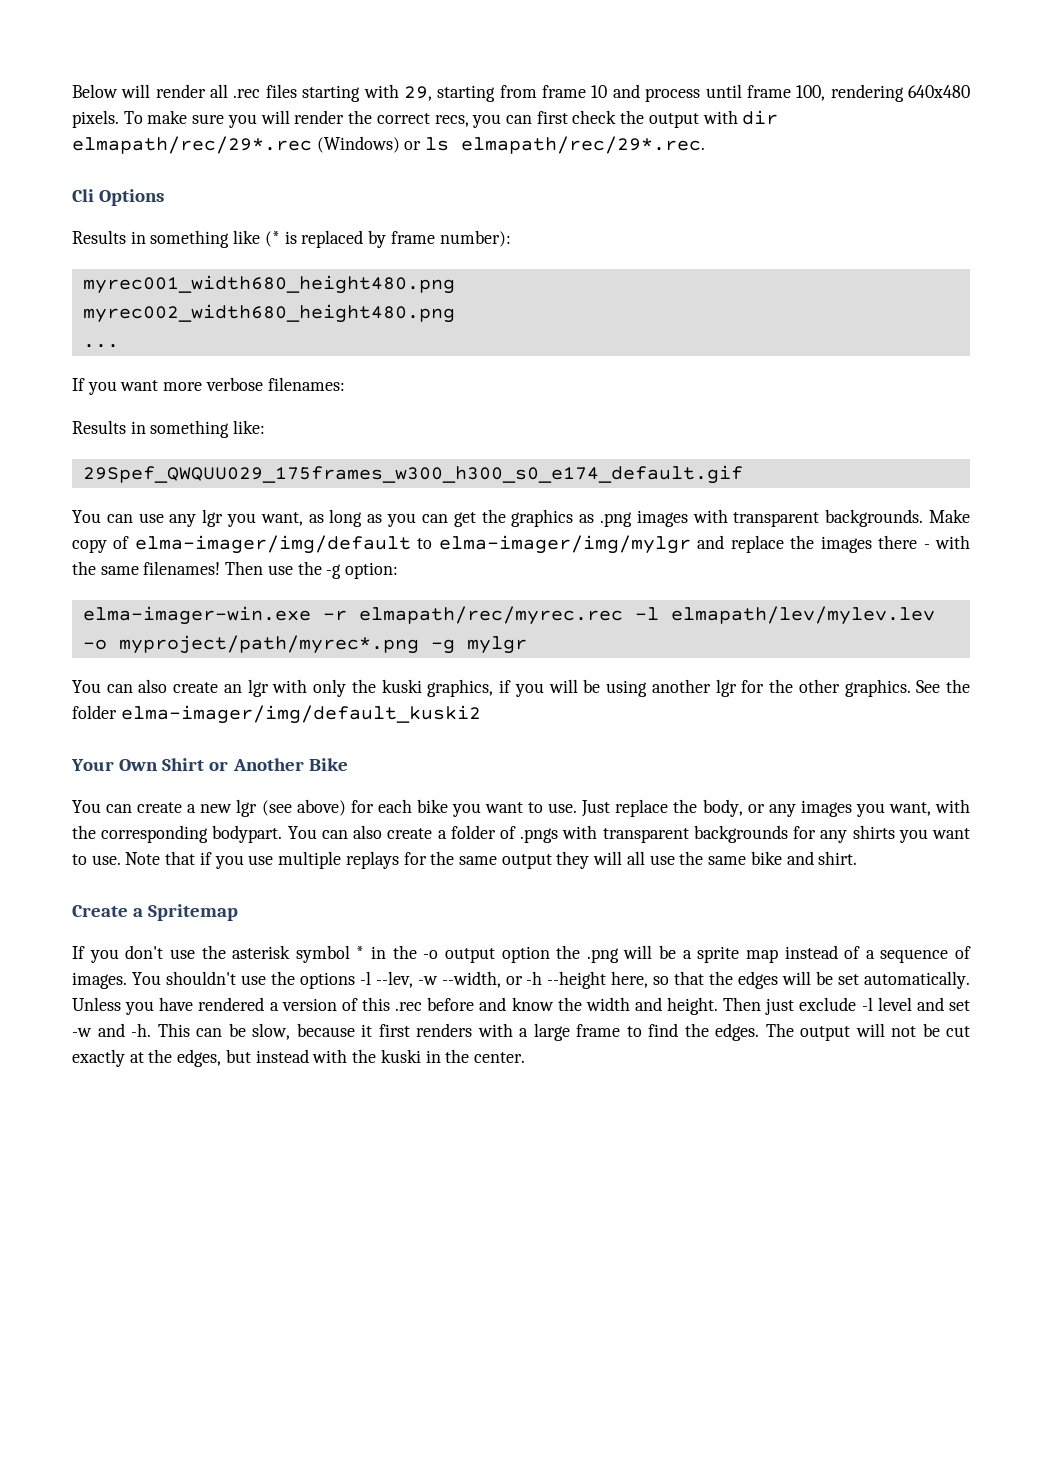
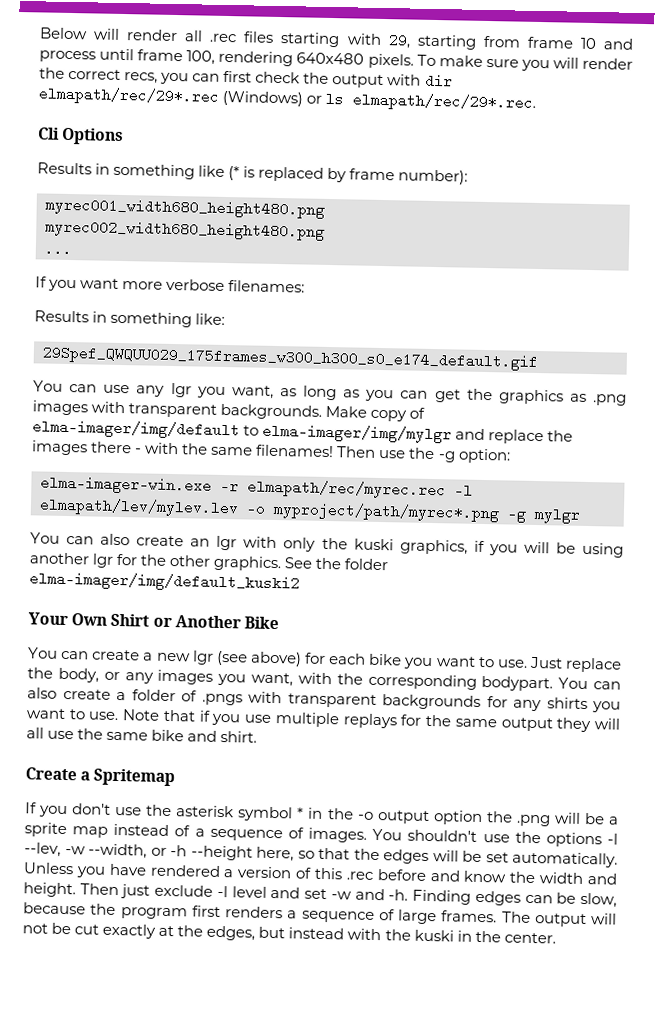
- This can be slow, because it first renders with a large frame to find the edges.
+ Finding edges can be slow, because the program first renders a sequence of large frames.

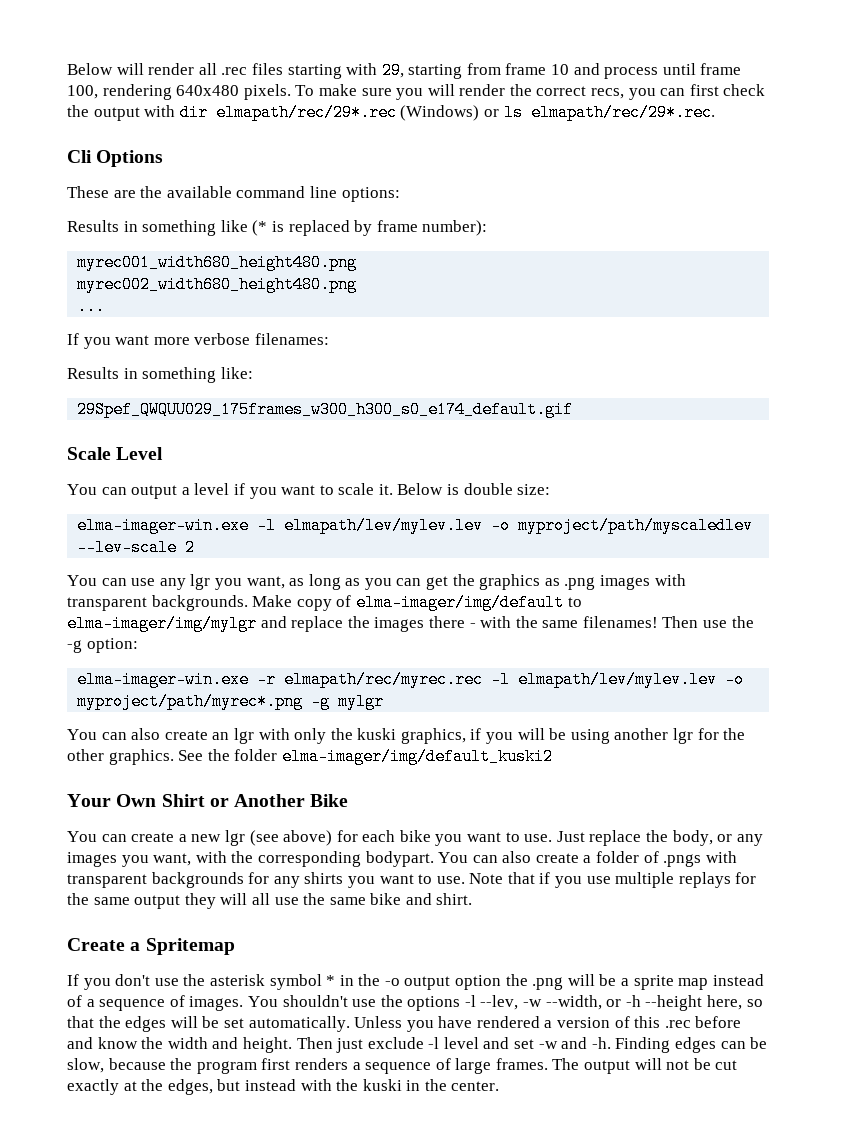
+ These are the available command line options:
+ Scale Level
+ You can output a level if you want to scale it. Below is double size:
+ elma-imager-win.exe -l elmapath/lev/mylev.lev -o myproject/path/myscaledlev --lev-scale 2

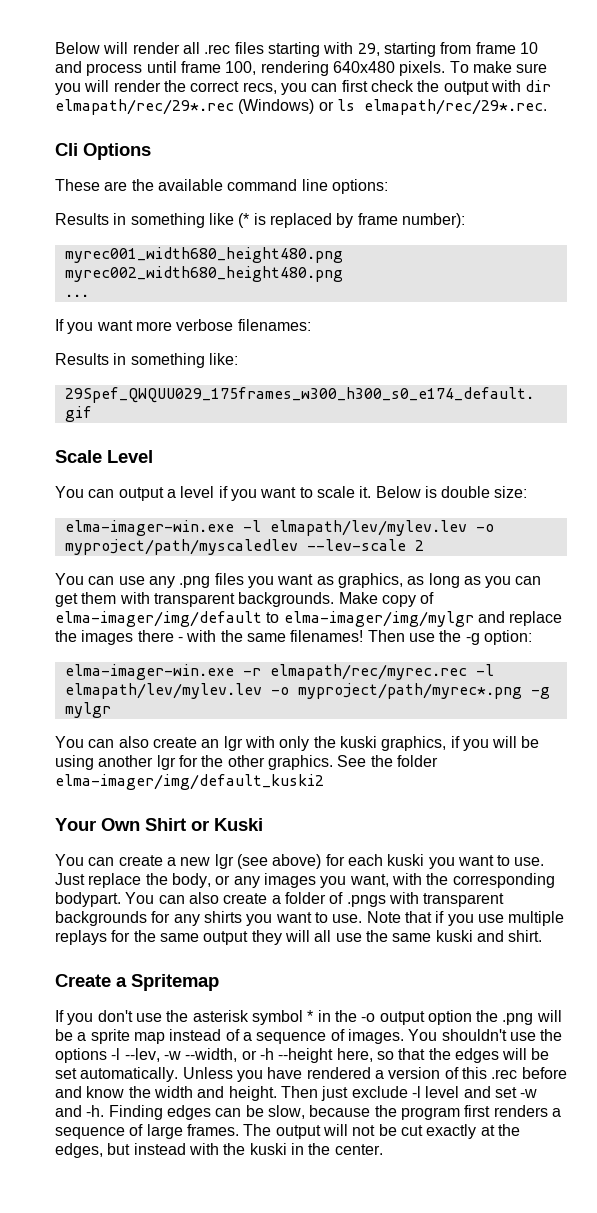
- You can use any lgr you want, as long as you can get the graphics as .png images with transparent backgrounds.
+ You can use any .png files you want as graphics, as long as you can get them with transparent backgrounds.
- Your Own Shirt or Another Bike
+ Your Own Shirt or Kuski
- You can create a new lgr (see above) for each bike you want to use.
+ You can create a new lgr (see above) for each kuski you want to use.
- Note that if you use multiple replays for the same output they will all use the same bike and shirt.
+ Note that if you use multiple replays for the same output they will all use the same kuski and shirt.

